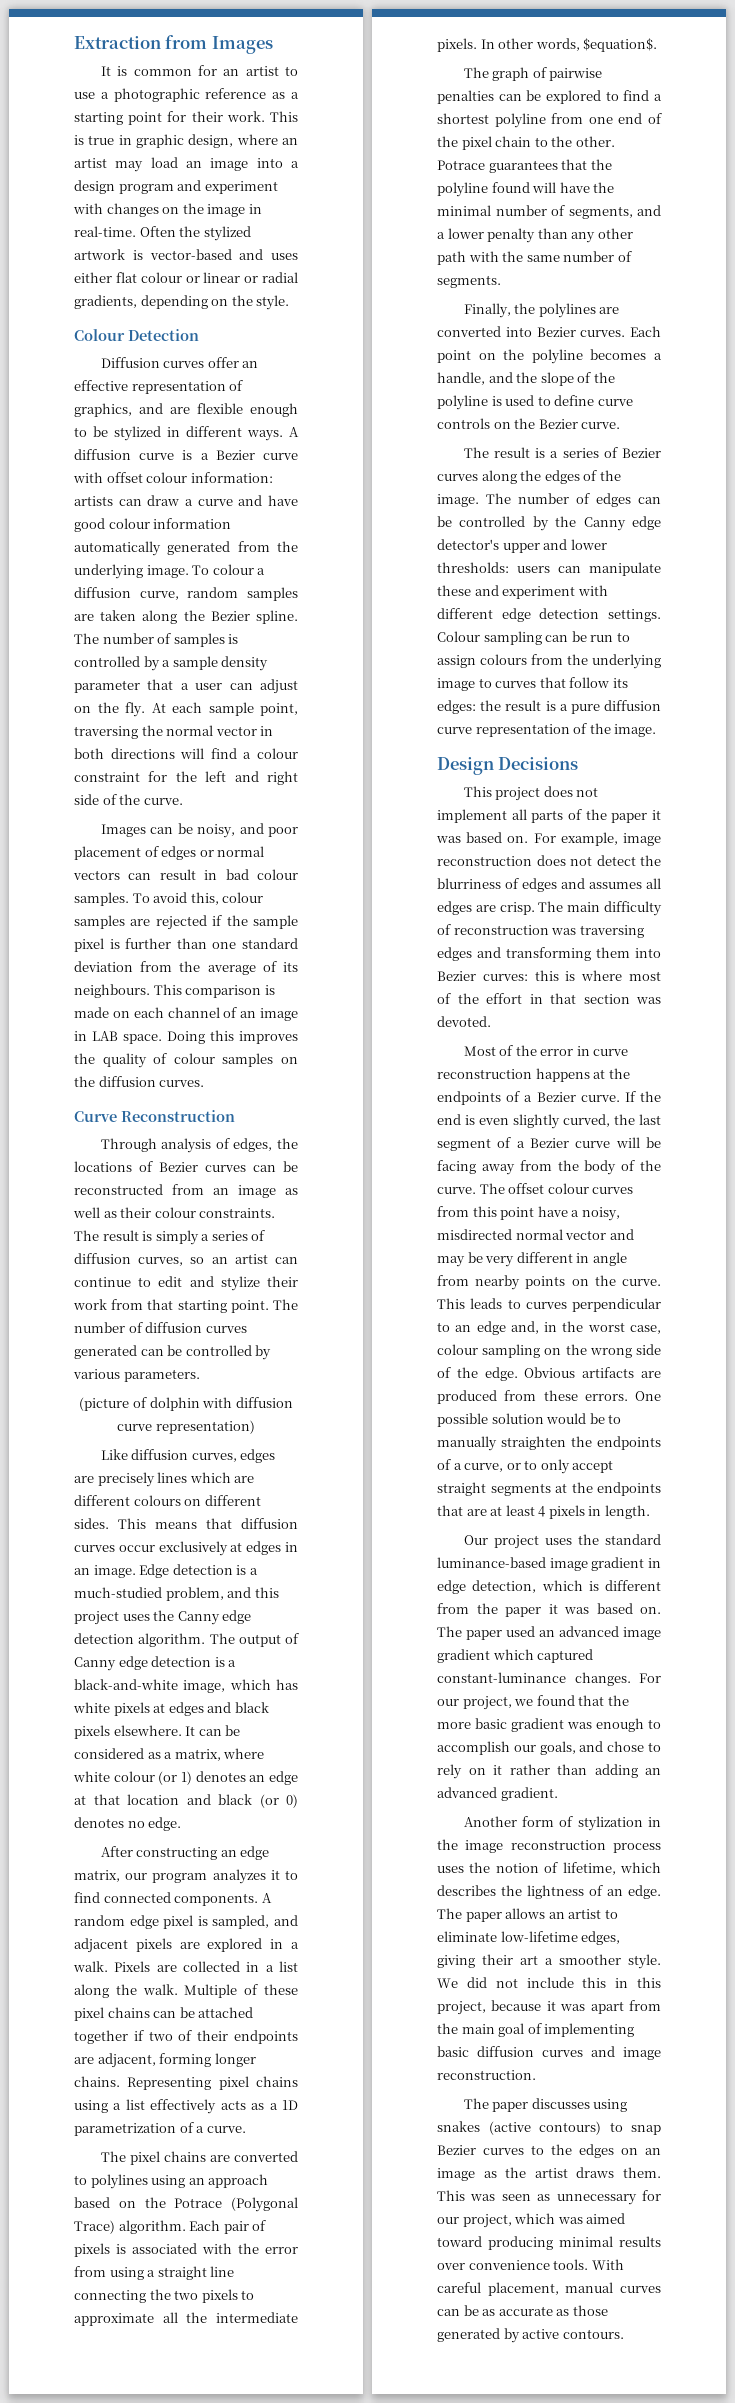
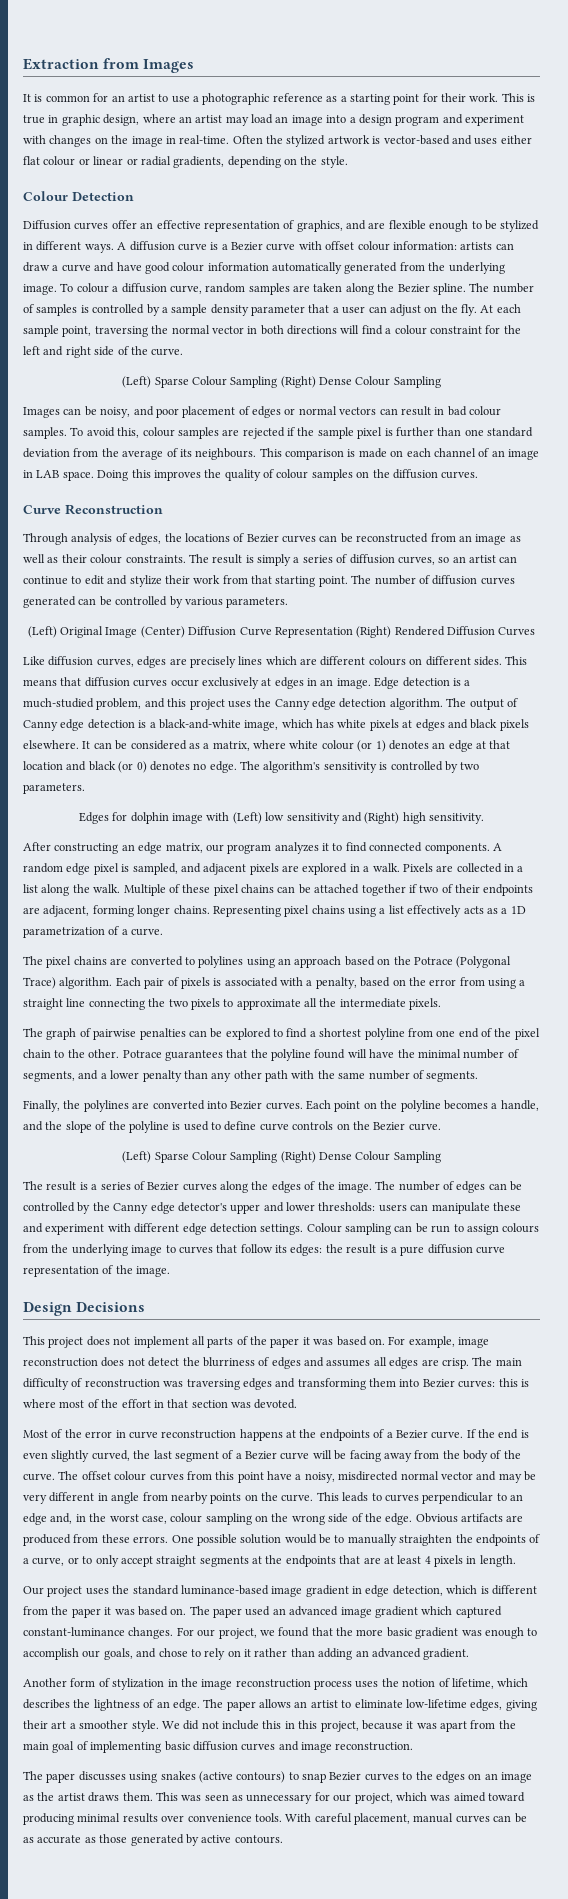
  At each sample point, traversing the normal vector in both directions will find a colour constraint for the left and right side of the curve.
+ (Left) Sparse Colour Sampling (Right) Dense Colour Sampling
- (picture of dolphin with diffusion curve representation)
+ (Left) Original Image (Center) Diffusion Curve Representation (Right) Rendered Diffusion Curves
+ The algorithm's sensitivity is controlled by two parameters.
+ Edges for dolphin image with (Left) low sensitivity and (Right) high sensitivity.
- Each pair of pixels is associated with the error from using a straight line connecting the two pixels to approximate all the intermediate pixels. In other words, $equation$.
+ Each pair of pixels is associated with a penalty, based on the error from using a straight line connecting the two pixels to approximate all the intermediate pixels.
  Each point on the polyline becomes a handle, and the slope of the polyline is used to define curve controls on the Bezier curve.
+ (Left) Sparse Colour Sampling (Right) Dense Colour Sampling

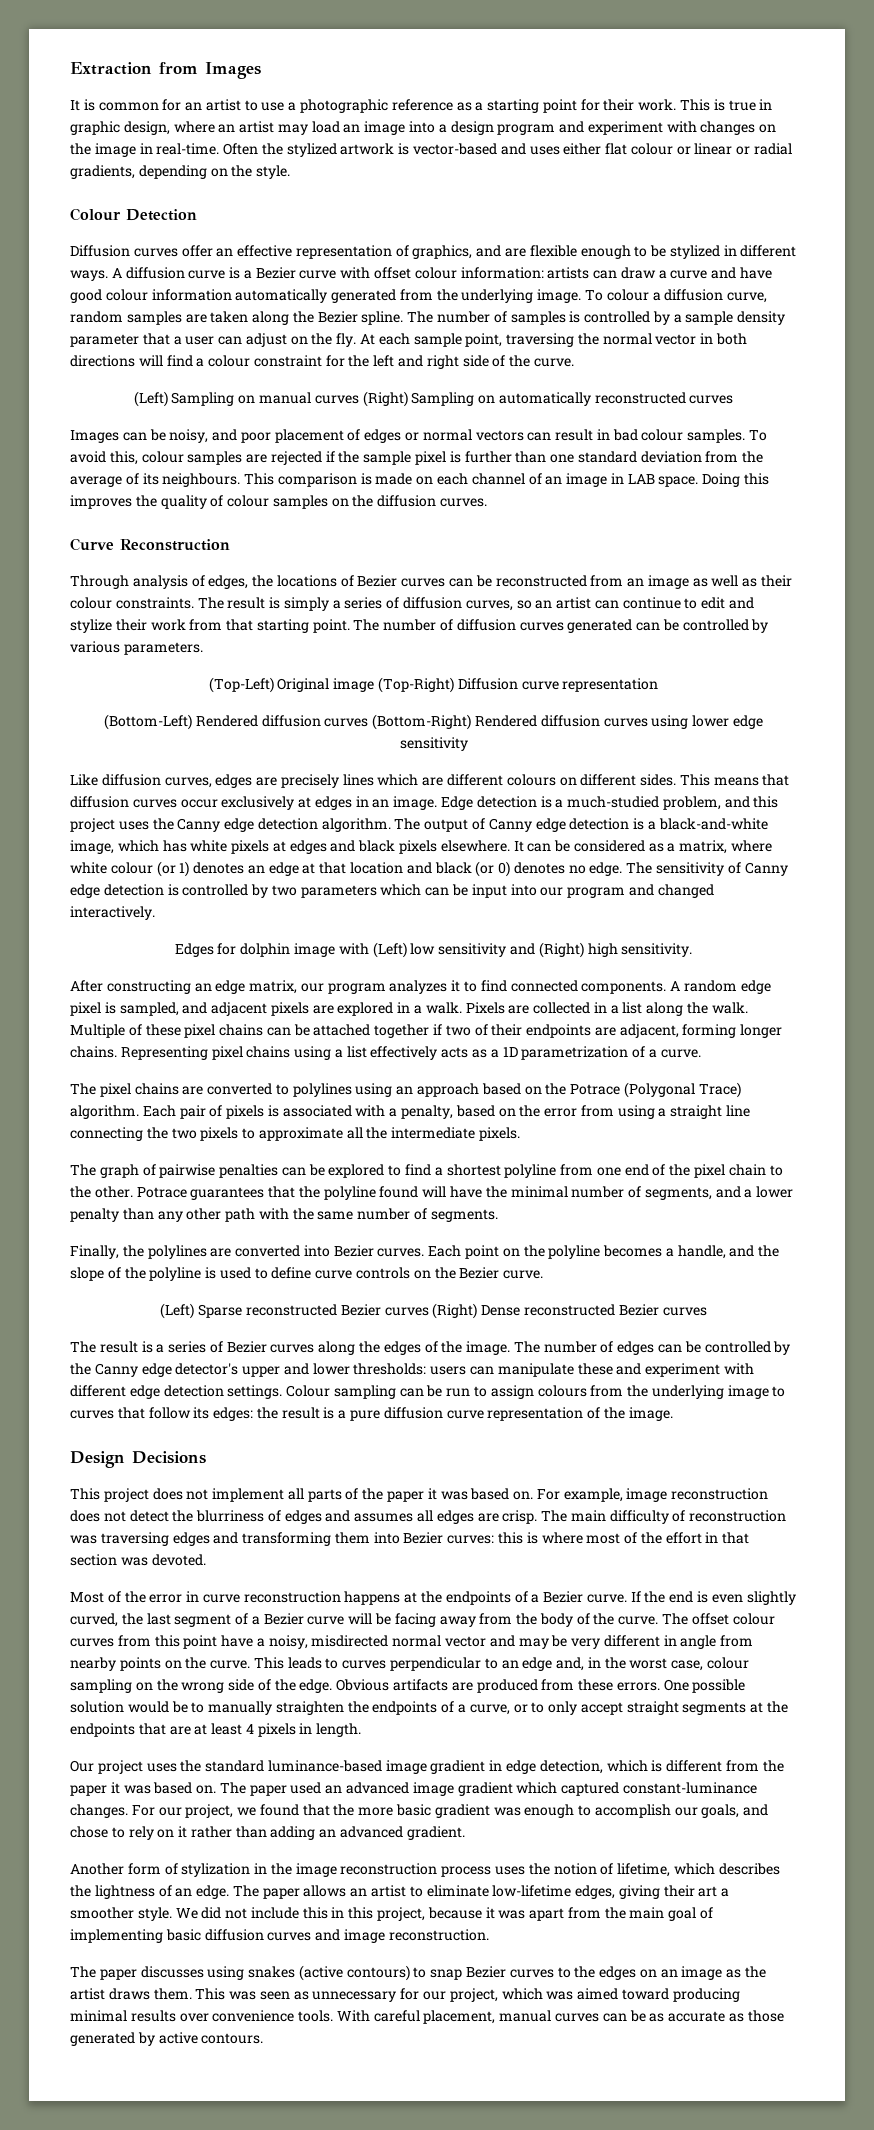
  At each sample point, traversing the normal vector in both directions will find a colour constraint for the left and right side of the curve.
- (Left) Sparse Colour Sampling (Right) Dense Colour Sampling
+ (Left) Sampling on manual curves (Right) Sampling on automatically reconstructed curves
- (Left) Original Image (Center) Diffusion Curve Representation (Right) Rendered Diffusion Curves
+ (Top-Left) Original image (Top-Right) Diffusion curve representation
+ (Bottom-Left) Rendered diffusion curves (Bottom-Right) Rendered diffusion curves using lower edge sensitivity
- The algorithm's sensitivity is controlled by two parameters.
+ The sensitivity of Canny edge detection is controlled by two parameters which can be input into our program and changed interactively.
  Each point on the polyline becomes a handle, and the slope of the polyline is used to define curve controls on the Bezier curve.
- (Left) Sparse Colour Sampling (Right) Dense Colour Sampling
+ (Left) Sparse reconstructed Bezier curves (Right) Dense reconstructed Bezier curves

